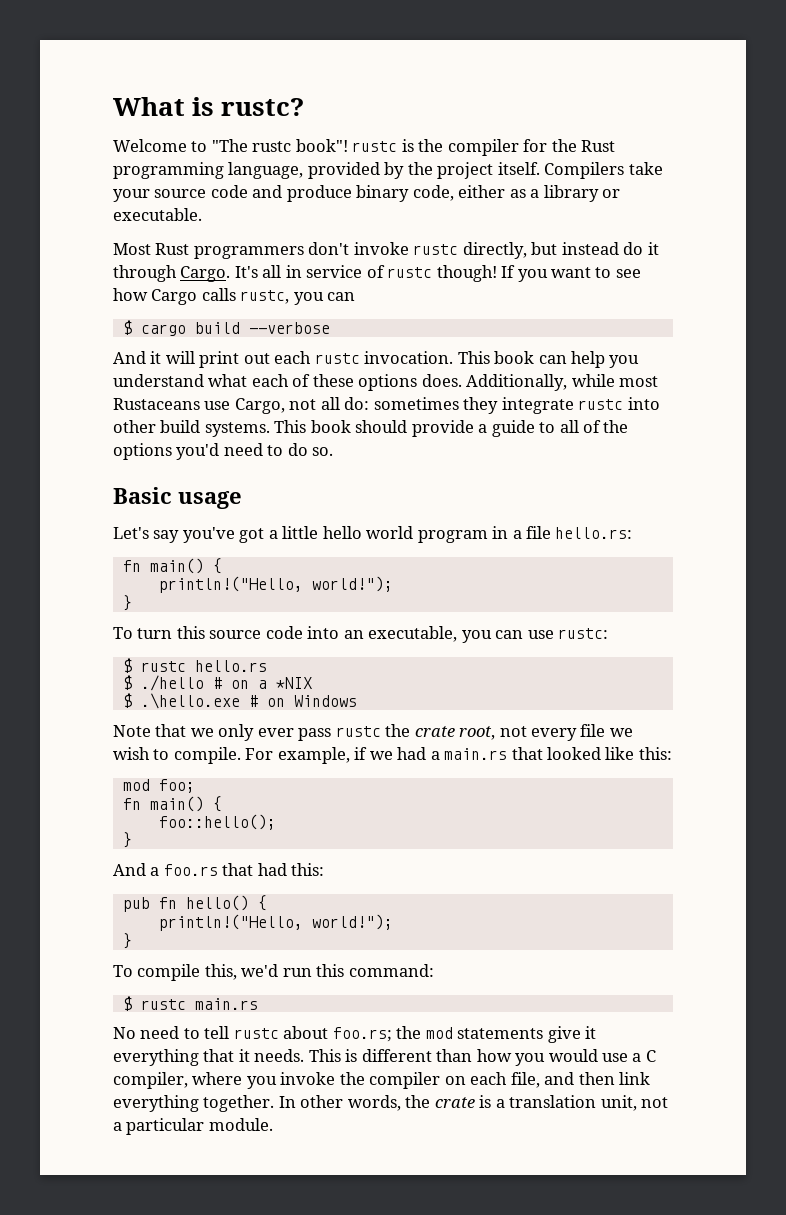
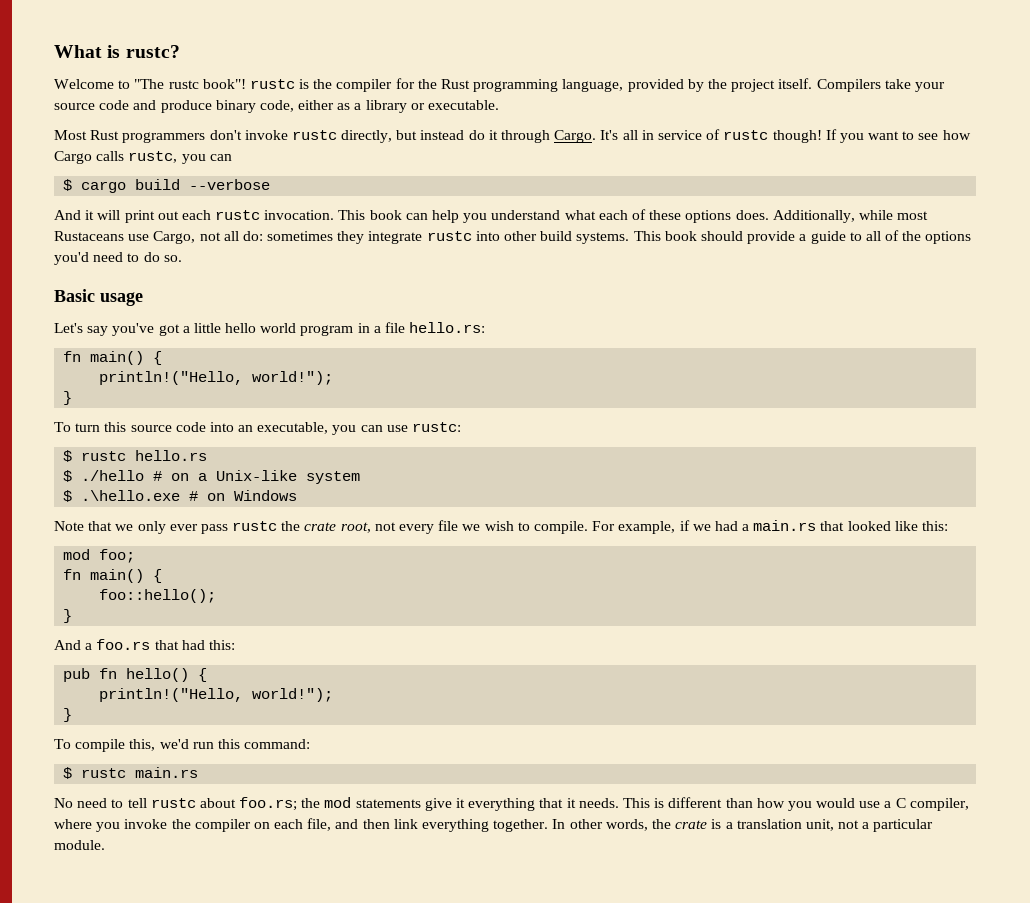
- $ ./hello # on a *NIX
+ $ ./hello # on a Unix-like system

